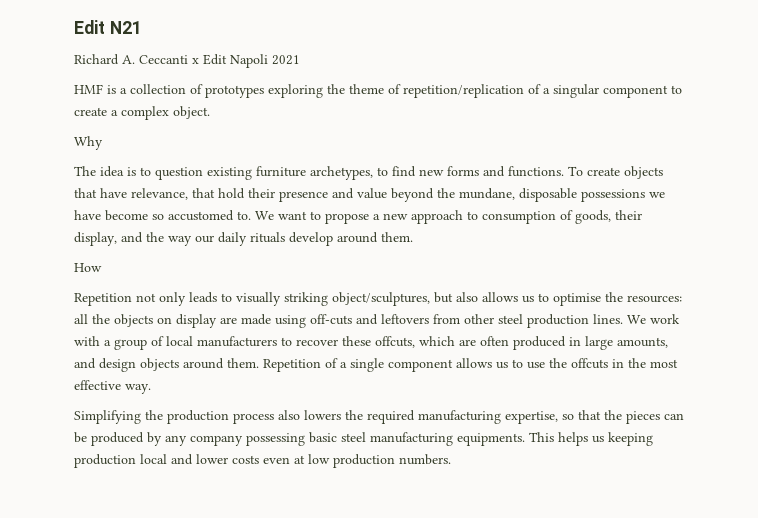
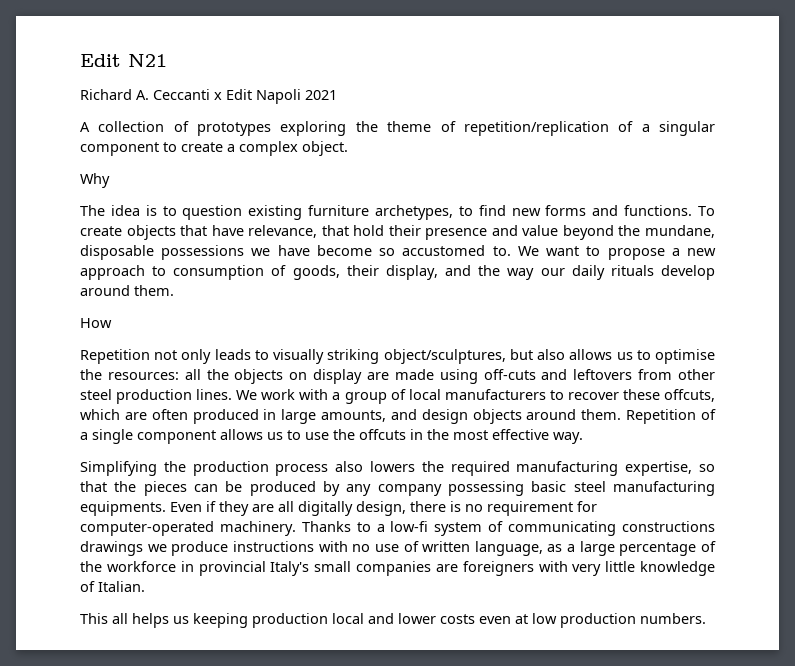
- HMF is a collection of prototypes exploring the theme of repetition/replication of a singular component to create a complex object.
+ A collection of prototypes exploring the theme of repetition/replication of a singular component to create a complex object.
- This helps us keeping production local and lower costs even at low production numbers.
+ Even if they are all digitally design, there is no requirement for computer-operated machinery. Thanks to a low-fi system of communicating constructions drawings we produce instructions with no use of written language, as a large percentage of the workforce in provincial Italy's small companies are foreigners with very little knowledge of Italian.
+ This all helps us keeping production local and lower costs even at low production numbers.

